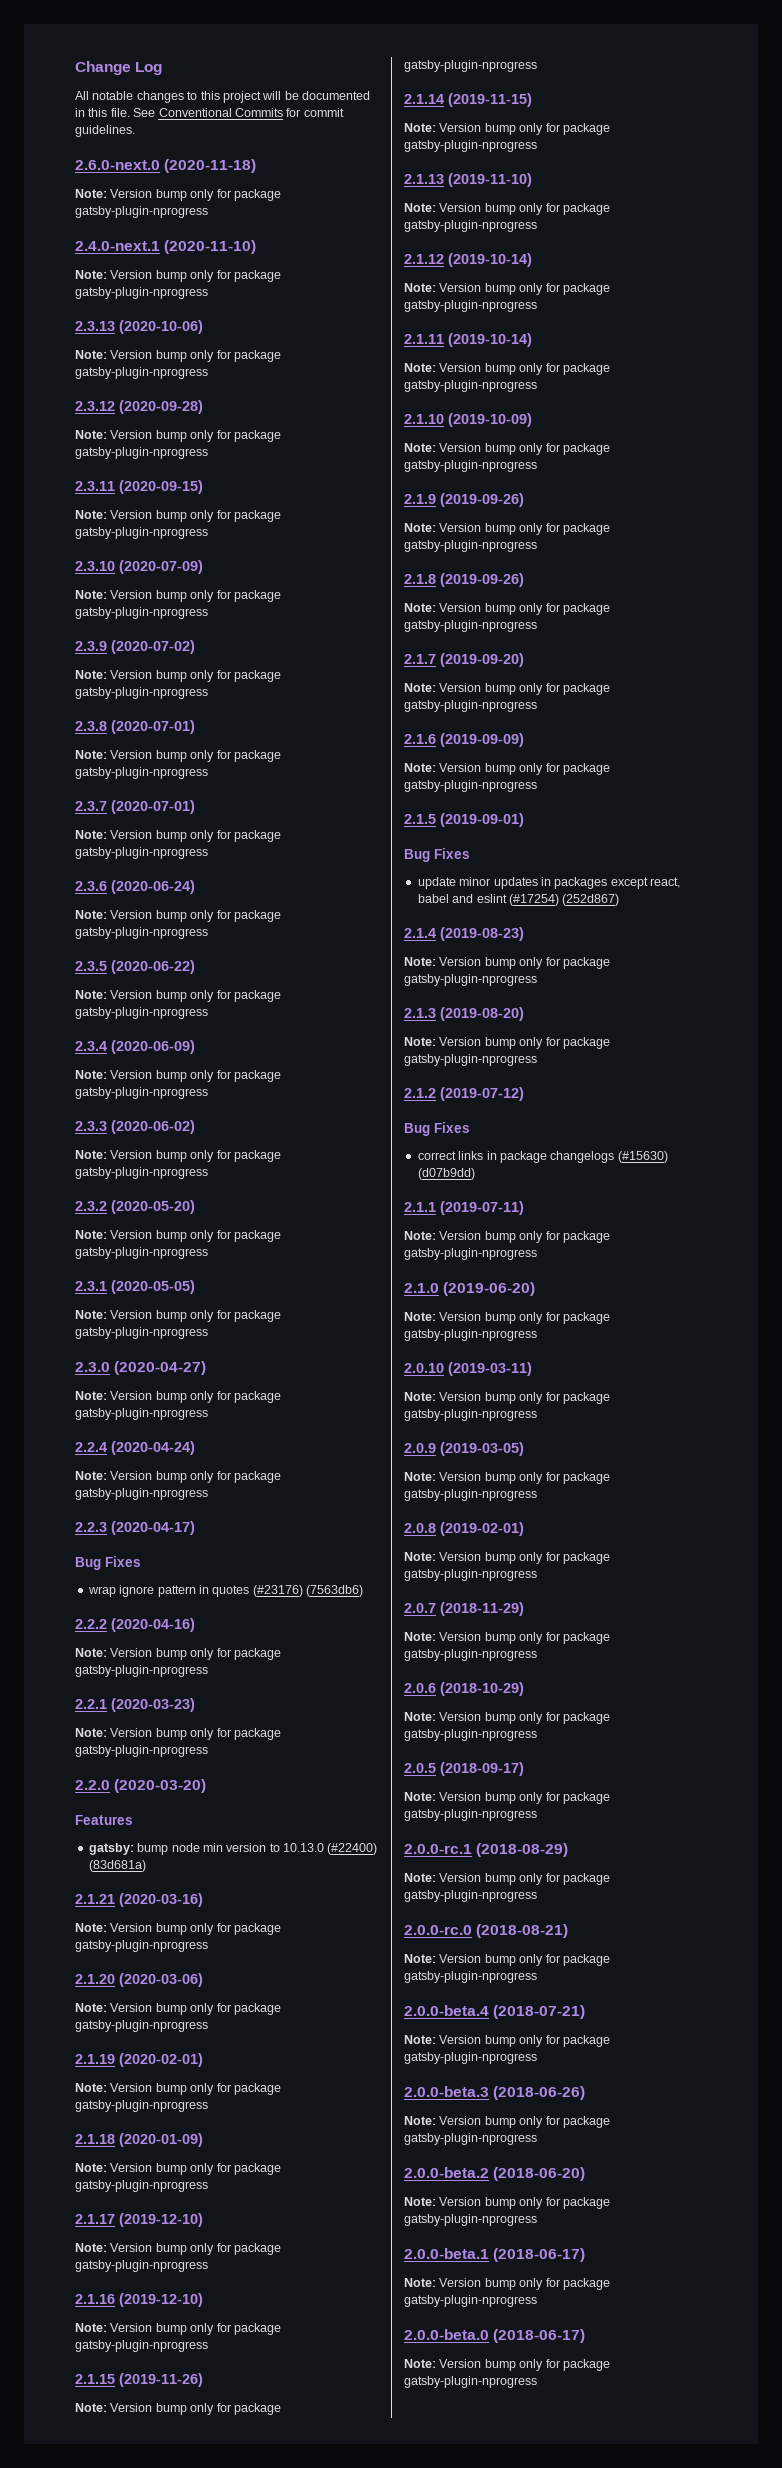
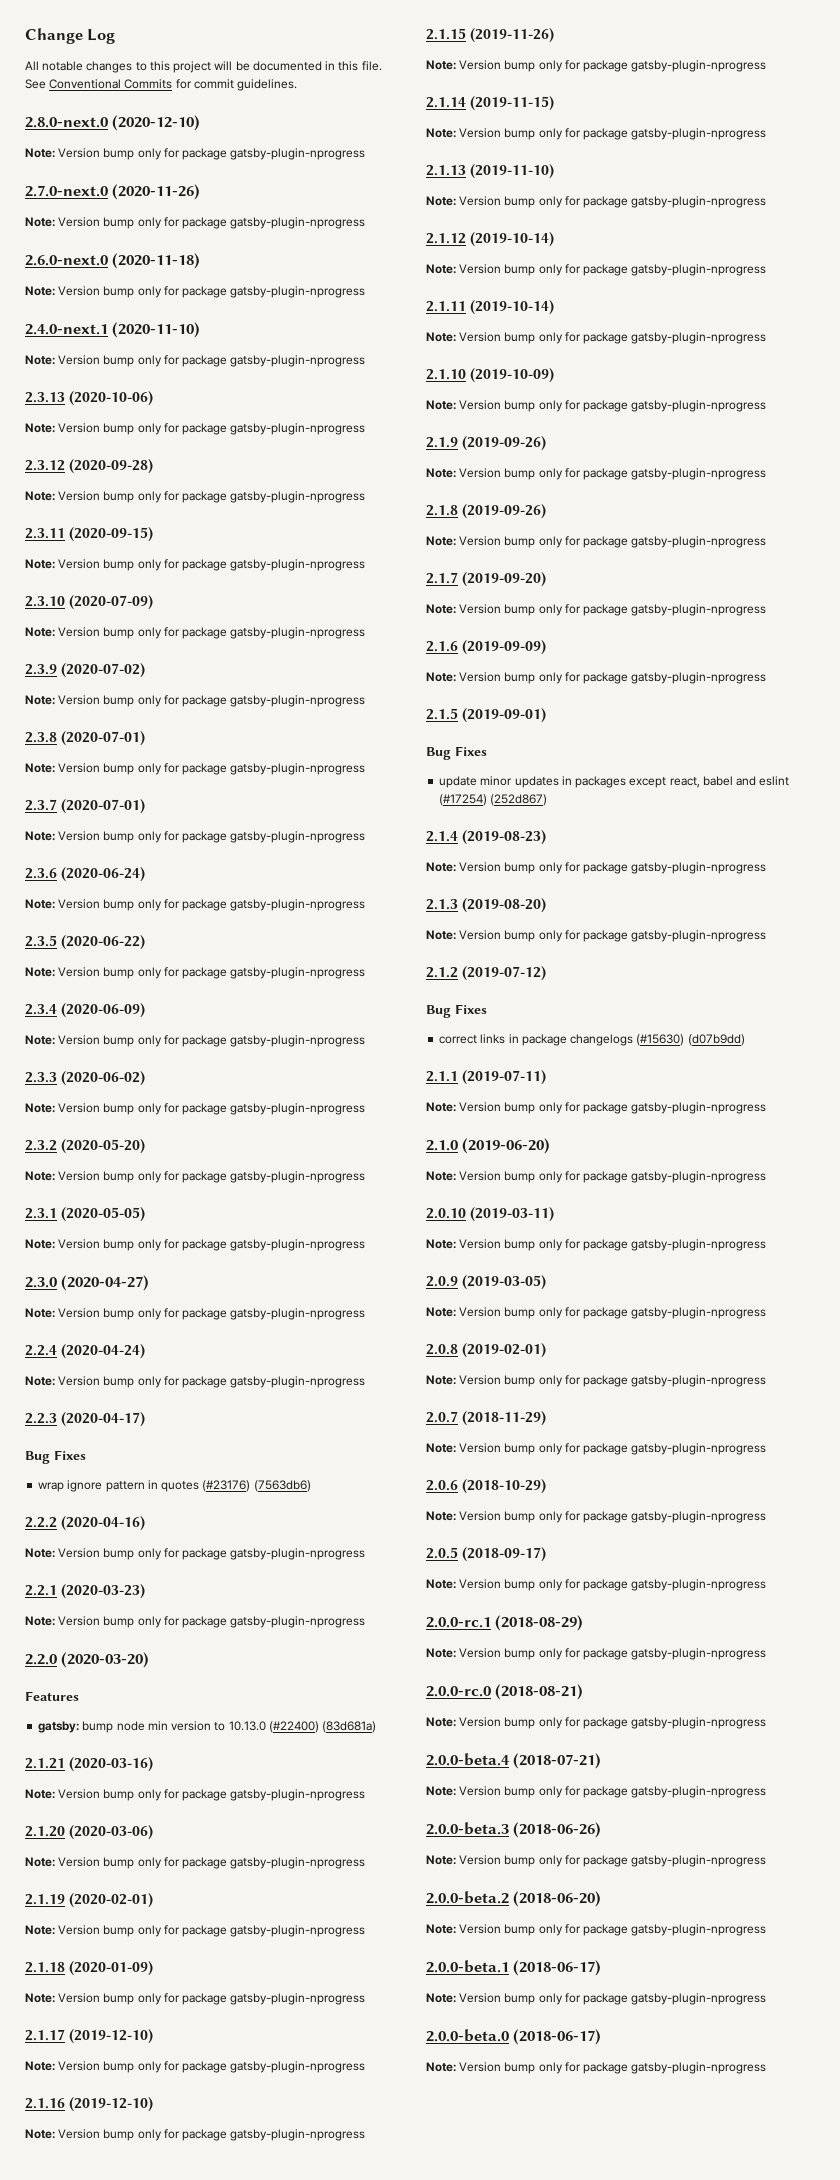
+ 2.8.0-next.0 (2020-12-10)
+ Note: Version bump only for package gatsby-plugin-nprogress
+ 2.7.0-next.0 (2020-11-26)
+ Note: Version bump only for package gatsby-plugin-nprogress

